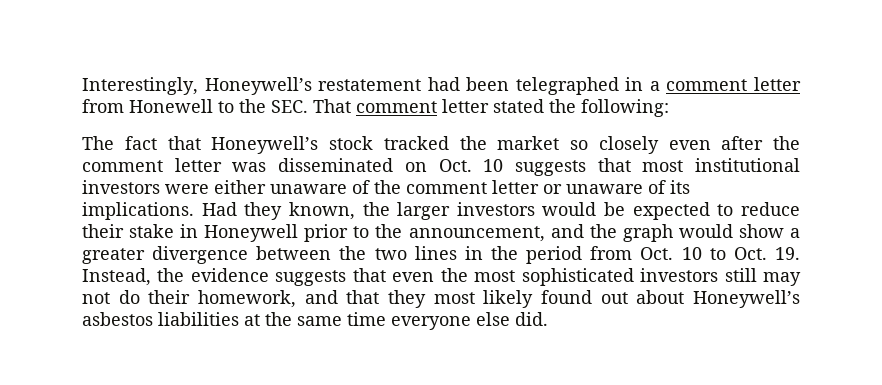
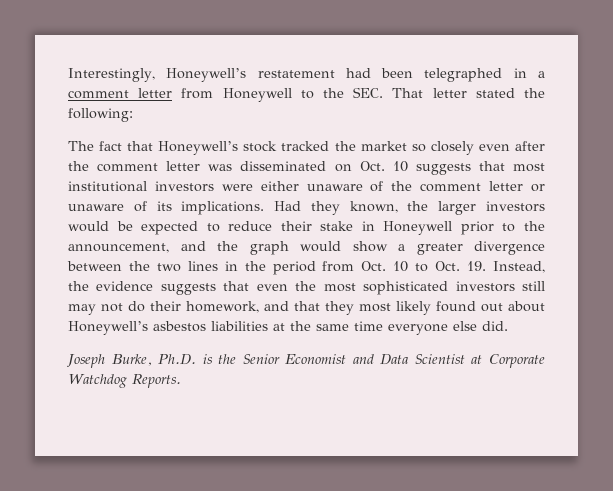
- Interestingly, Honeywell’s restatement had been telegraphed in a comment letter from Honewell to the SEC. That comment letter stated the following:
+ Interestingly, Honeywell’s restatement had been telegraphed in a comment letter from Honeywell to the SEC. That letter stated the following:
+ Joseph Burke, Ph.D. is the Senior Economist and Data Scientist at Corporate Watchdog Reports.

